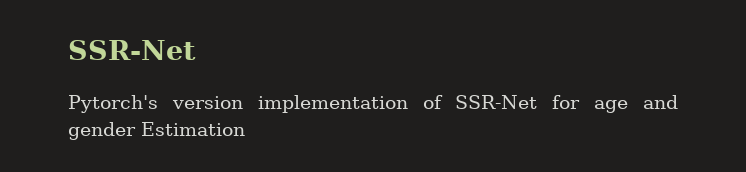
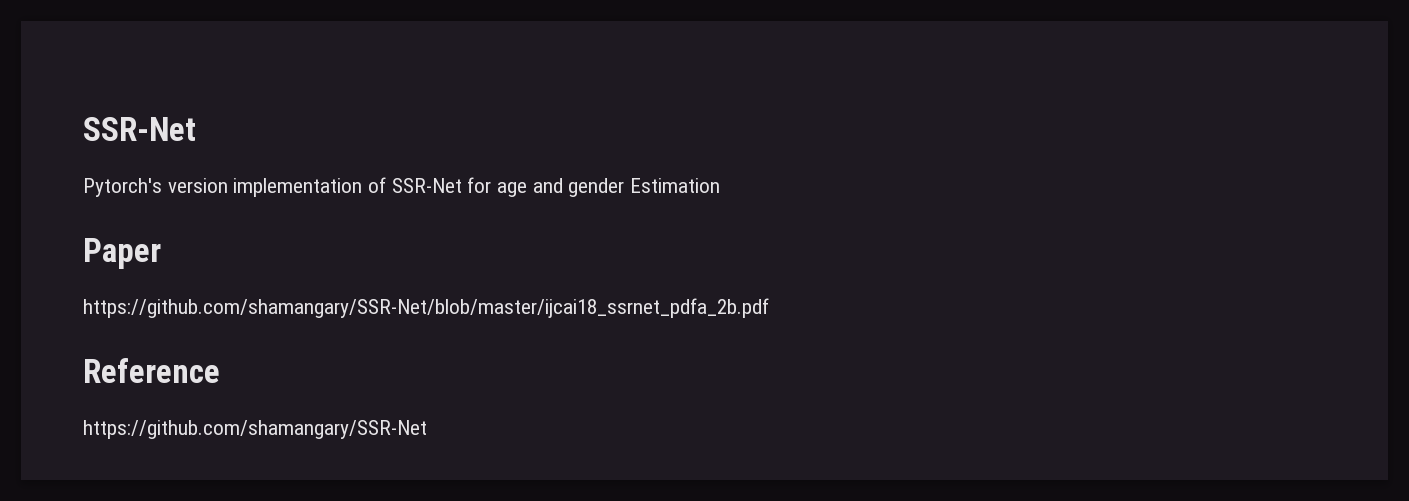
+ Paper
+ https://github.com/shamangary/SSR-Net/blob/master/ijcai18_ssrnet_pdfa_2b.pdf
+ Reference
+ https://github.com/shamangary/SSR-Net

